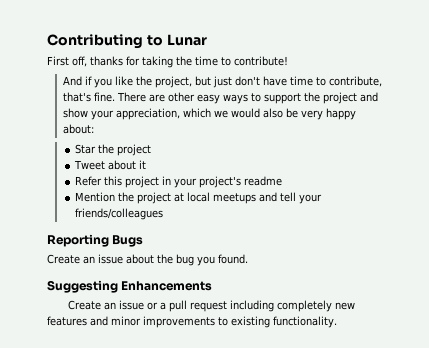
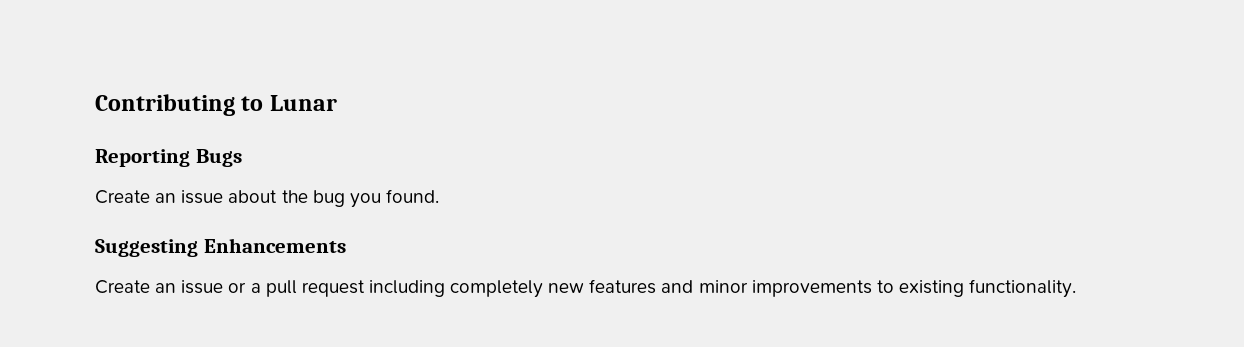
- First off, thanks for taking the time to contribute!
- And if you like the project, but just don't have time to contribute, that's fine. There are other easy ways to support the project and show your appreciation, which we would also be very happy about:
- Star the project
- Tweet about it
- Refer this project in your project's readme
- Mention the project at local meetups and tell your friends/colleagues

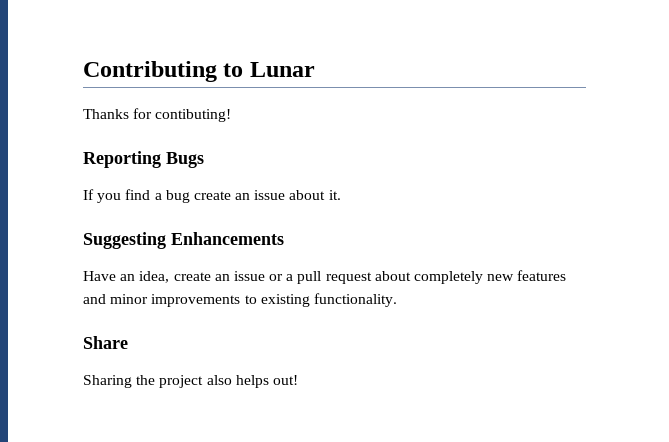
+ Thanks for contibuting!
- Create an issue about the bug you found.
+ If you find a bug create an issue about it.
  Suggesting Enhancements
- Create an issue or a pull request including completely new features and minor improvements to existing functionality.
+ Have an idea, create an issue or a pull request about completely new features and minor improvements to existing functionality.
+ Share
+ Sharing the project also helps out!

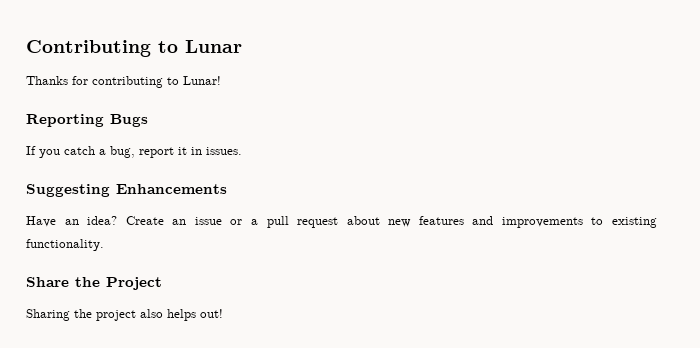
- Thanks for contibuting!
+ Thanks for contributing to Lunar!
- If you find a bug create an issue about it.
+ If you catch a bug, report it in issues.
- Have an idea, create an issue or a pull request about completely new features and minor improvements to existing functionality.
+ Have an idea? Create an issue or a pull request about new features and improvements to existing functionality.
- Share
+ Share the Project

